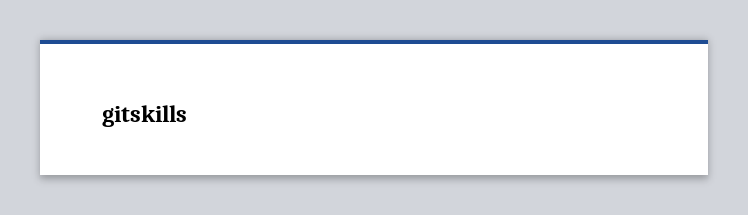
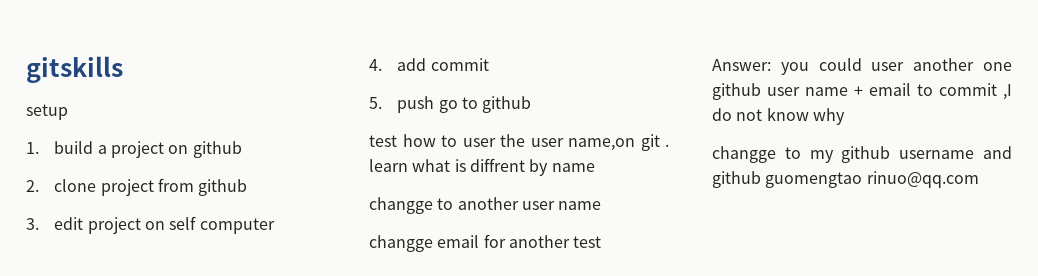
+ setup
+ 1. build a project on github
+ 2. clone project from github
+ 3. edit project on self computer
+ 4. add commit
+ 5. push go to github
+ test how to user the user name,on git . learn what is diffrent by name
+ changge to another user name
+ changge email for another test
+ Answer: you could user another one github user name + email to commit ,I do not know why
+ changge to my github username and github guomengtao rinuo@qq.com

